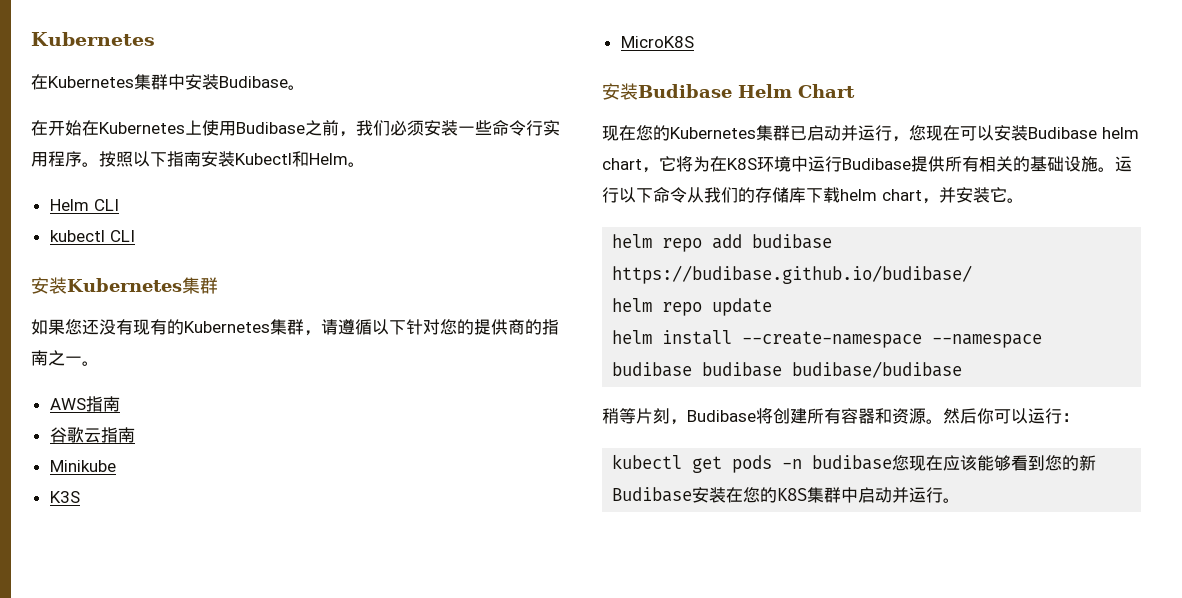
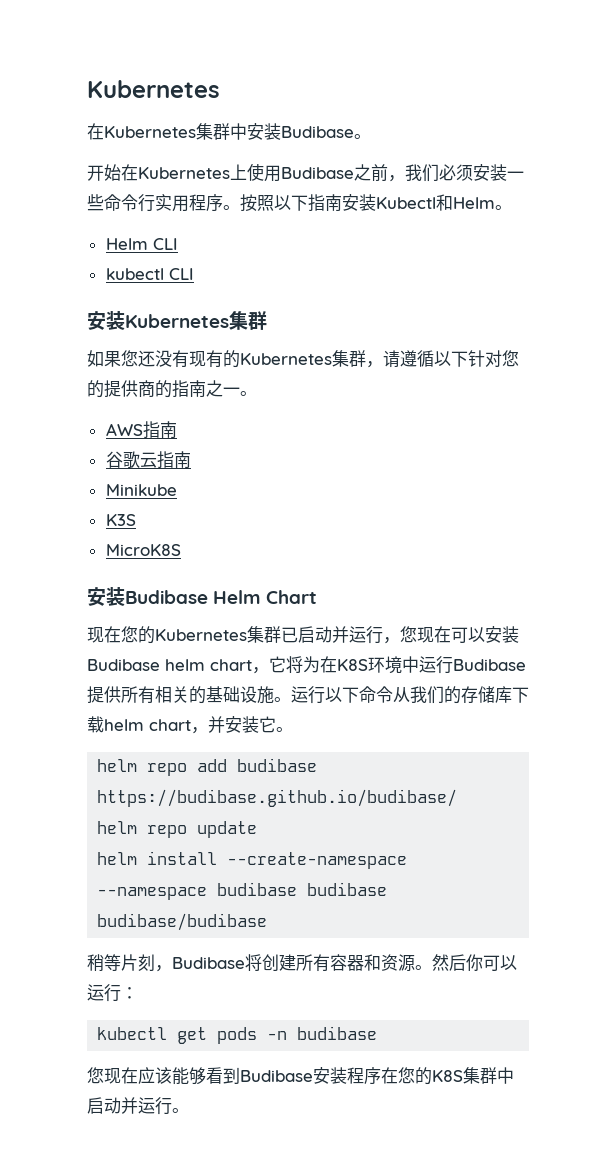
- 在开始在Kubernetes上使用Budibase之前，我们必须安装一些命令行实用程序。
+ 开始在Kubernetes上使用Budibase之前，我们必须安装一些命令行实用程序。
- kubectl get pods -n budibase您现在应该能够看到您的新Budibase安装在您的K8S集群中启动并运行。
+ kubectl get pods -n budibase
+ 您现在应该能够看到Budibase安装程序在您的K8S集群中启动并运行。

